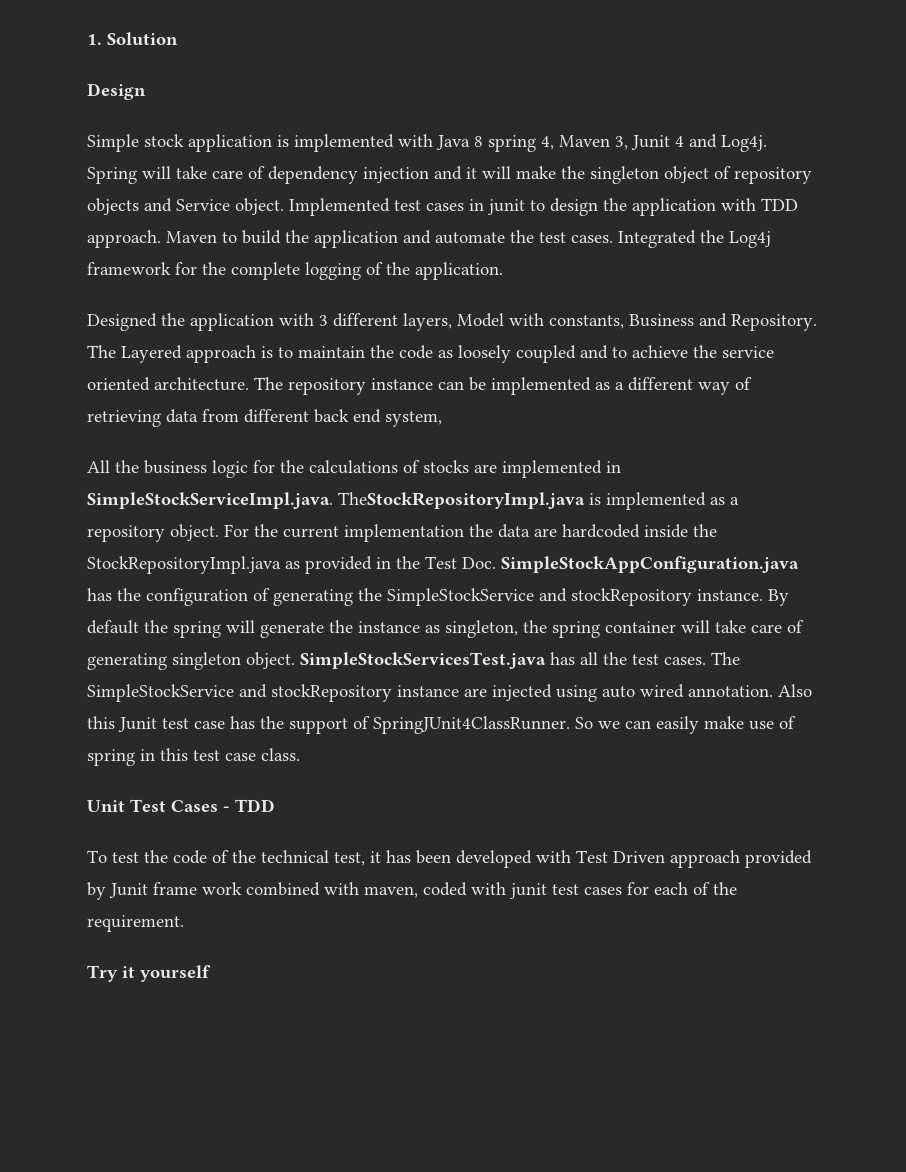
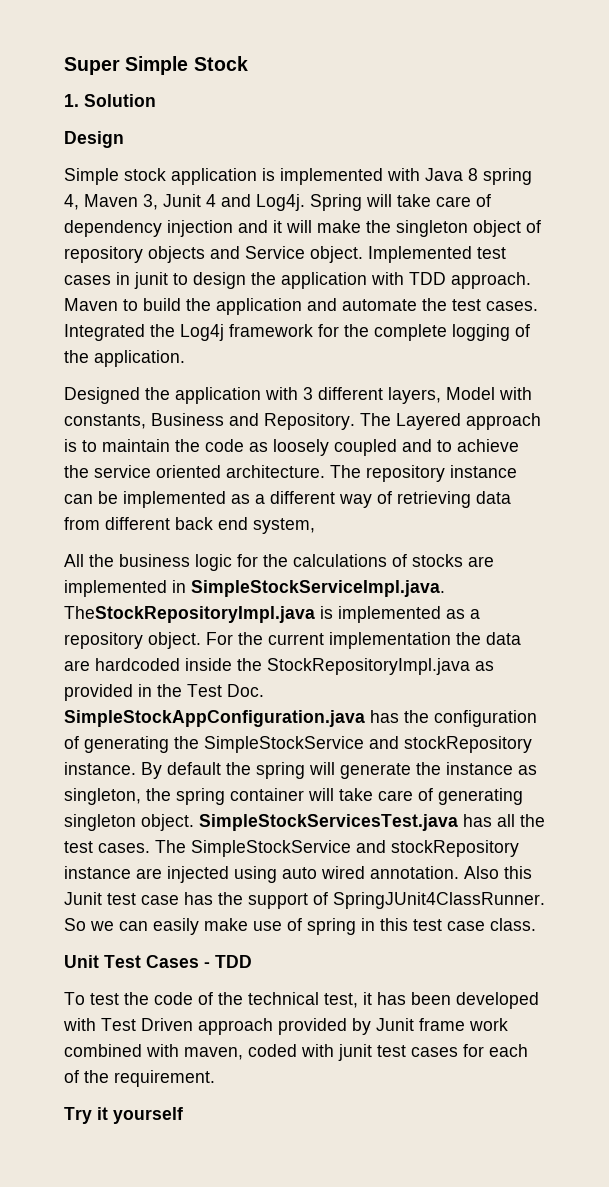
+ Super Simple Stock

